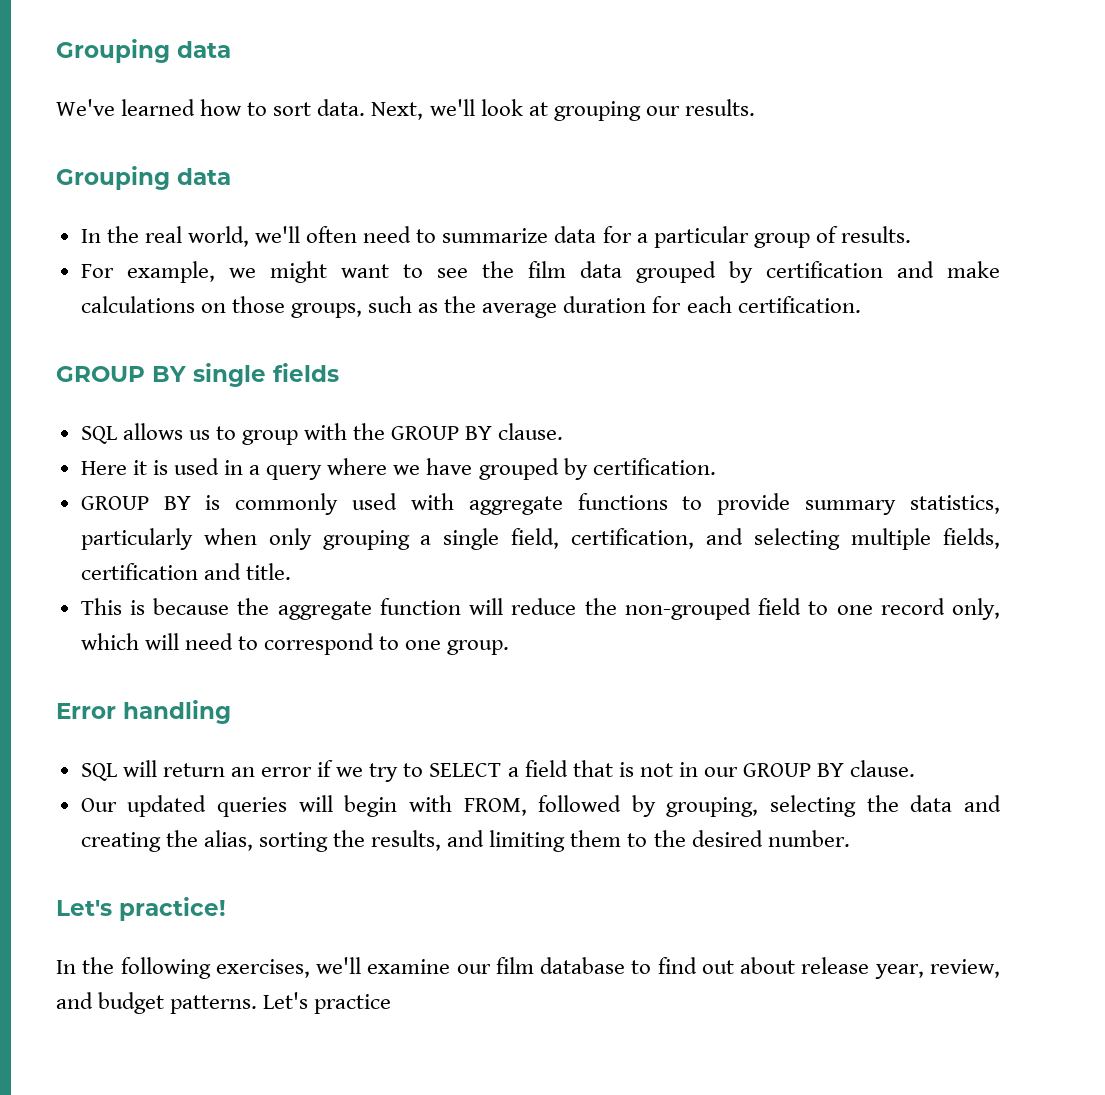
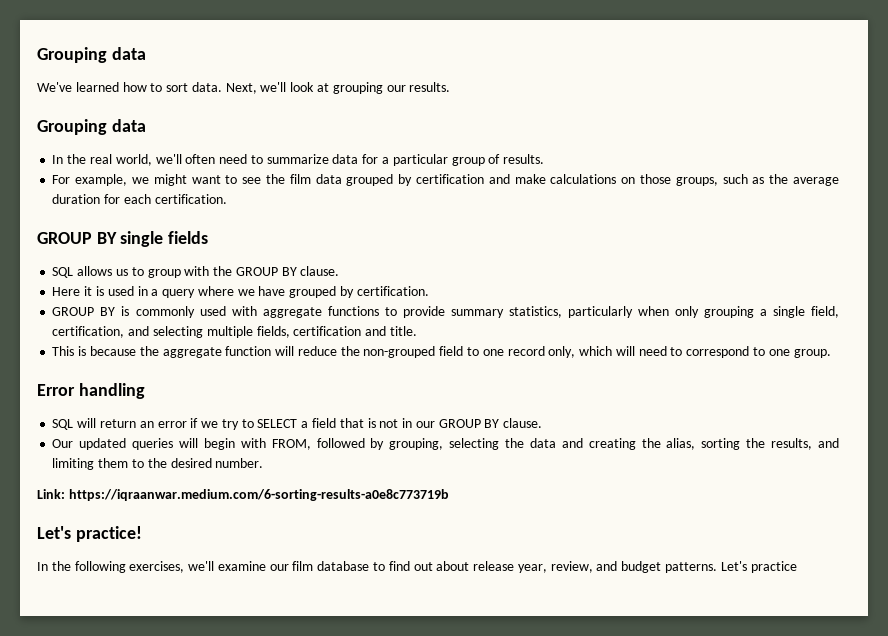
+ Link: https://iqraanwar.medium.com/6-sorting-results-a0e8c773719b

